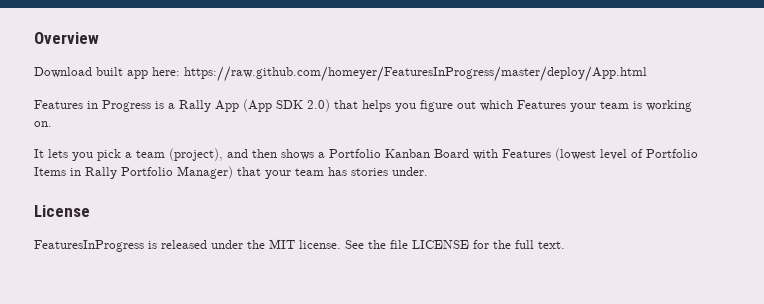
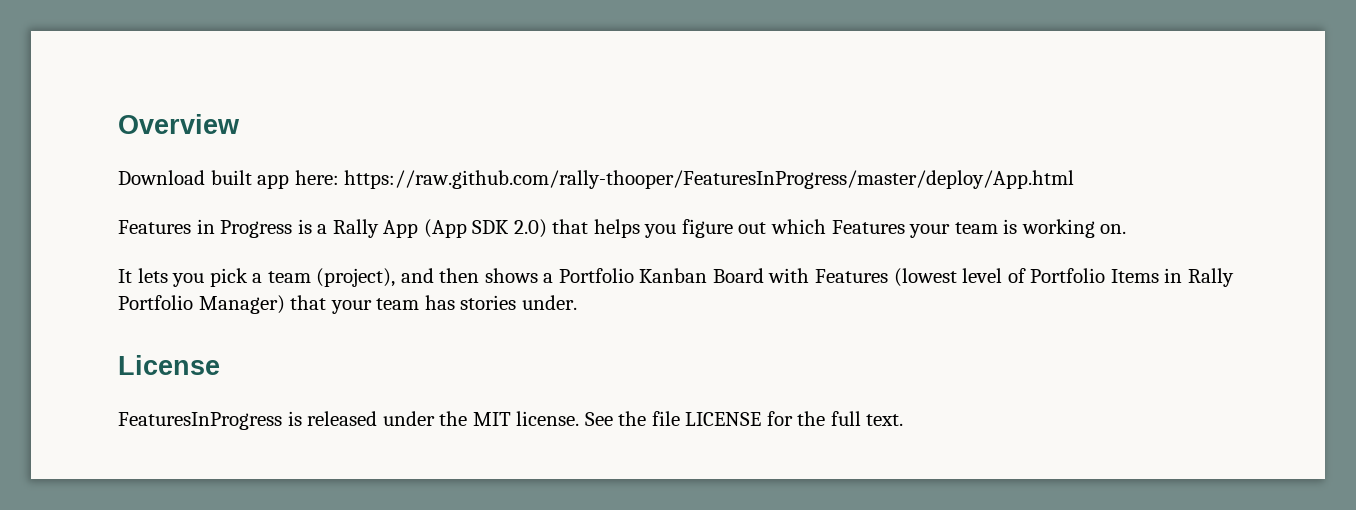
- Download built app here: https://raw.github.com/homeyer/FeaturesInProgress/master/deploy/App.html
+ Download built app here: https://raw.github.com/rally-thooper/FeaturesInProgress/master/deploy/App.html

